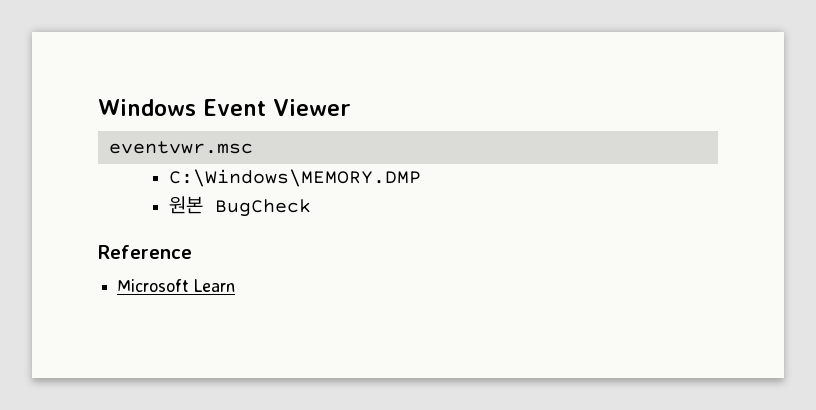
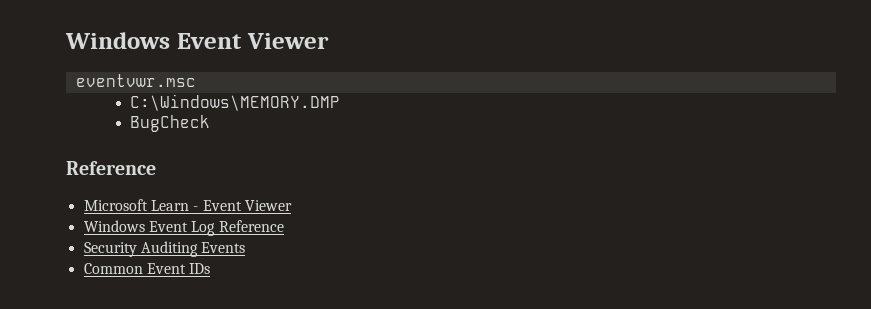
- 원본 BugCheck
+ BugCheck
- Microsoft Learn
+ Microsoft Learn - Event Viewer
+ Windows Event Log Reference
+ Security Auditing Events
+ Common Event IDs

